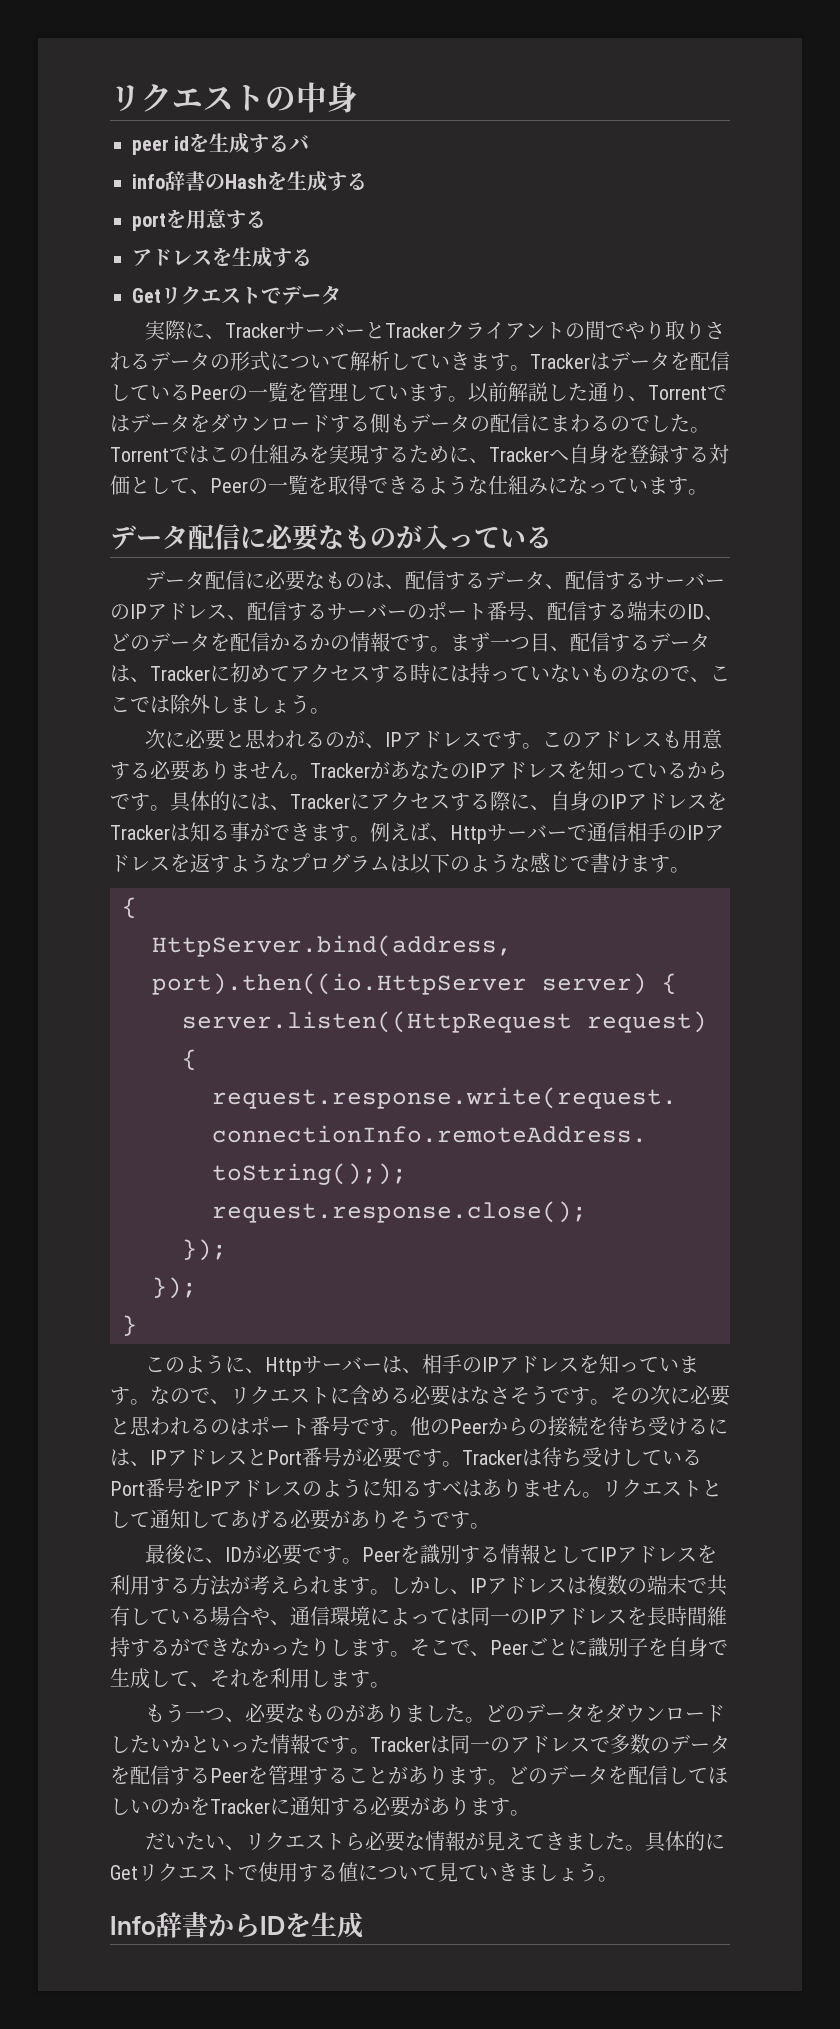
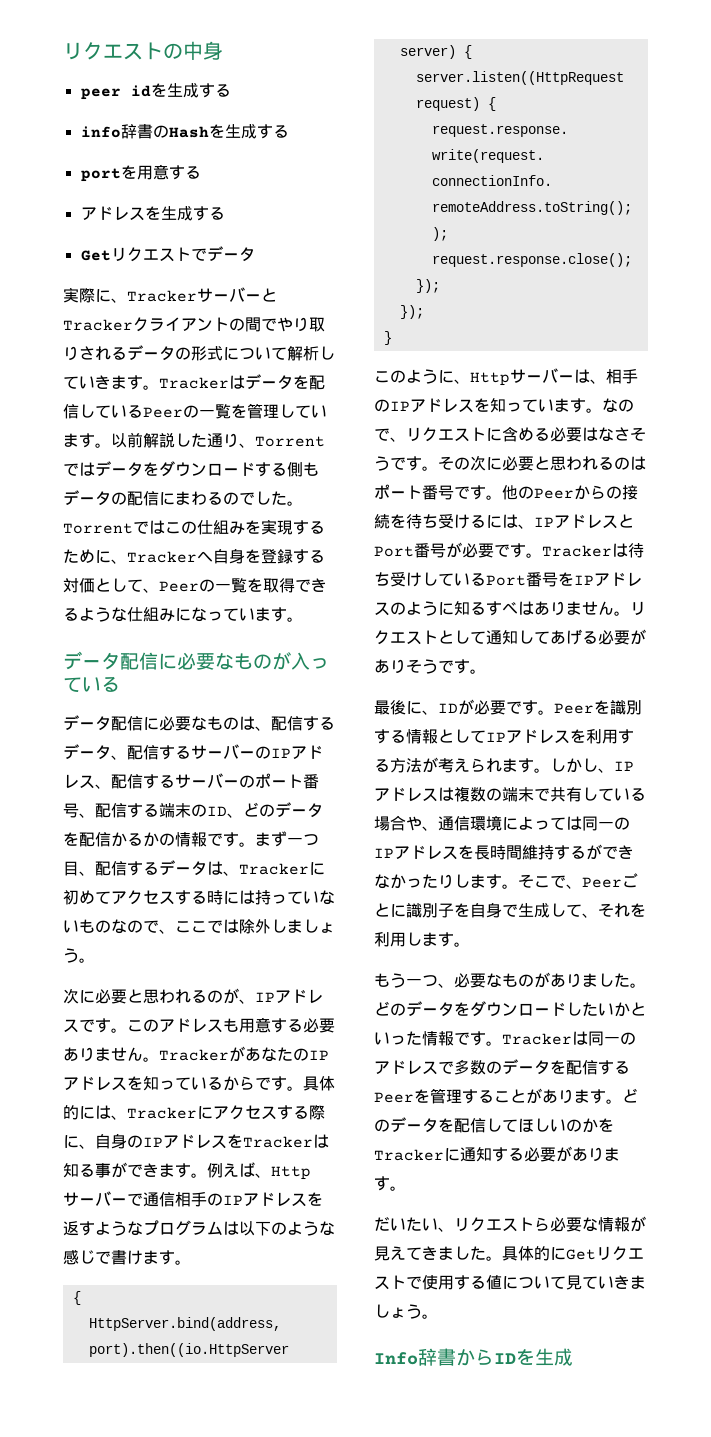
- peer idを生成するバ
+ peer idを生成する

